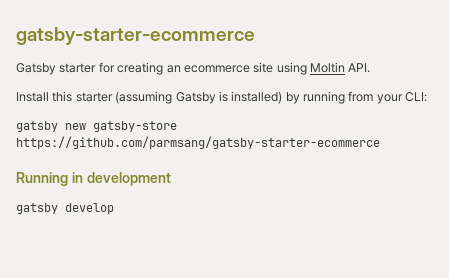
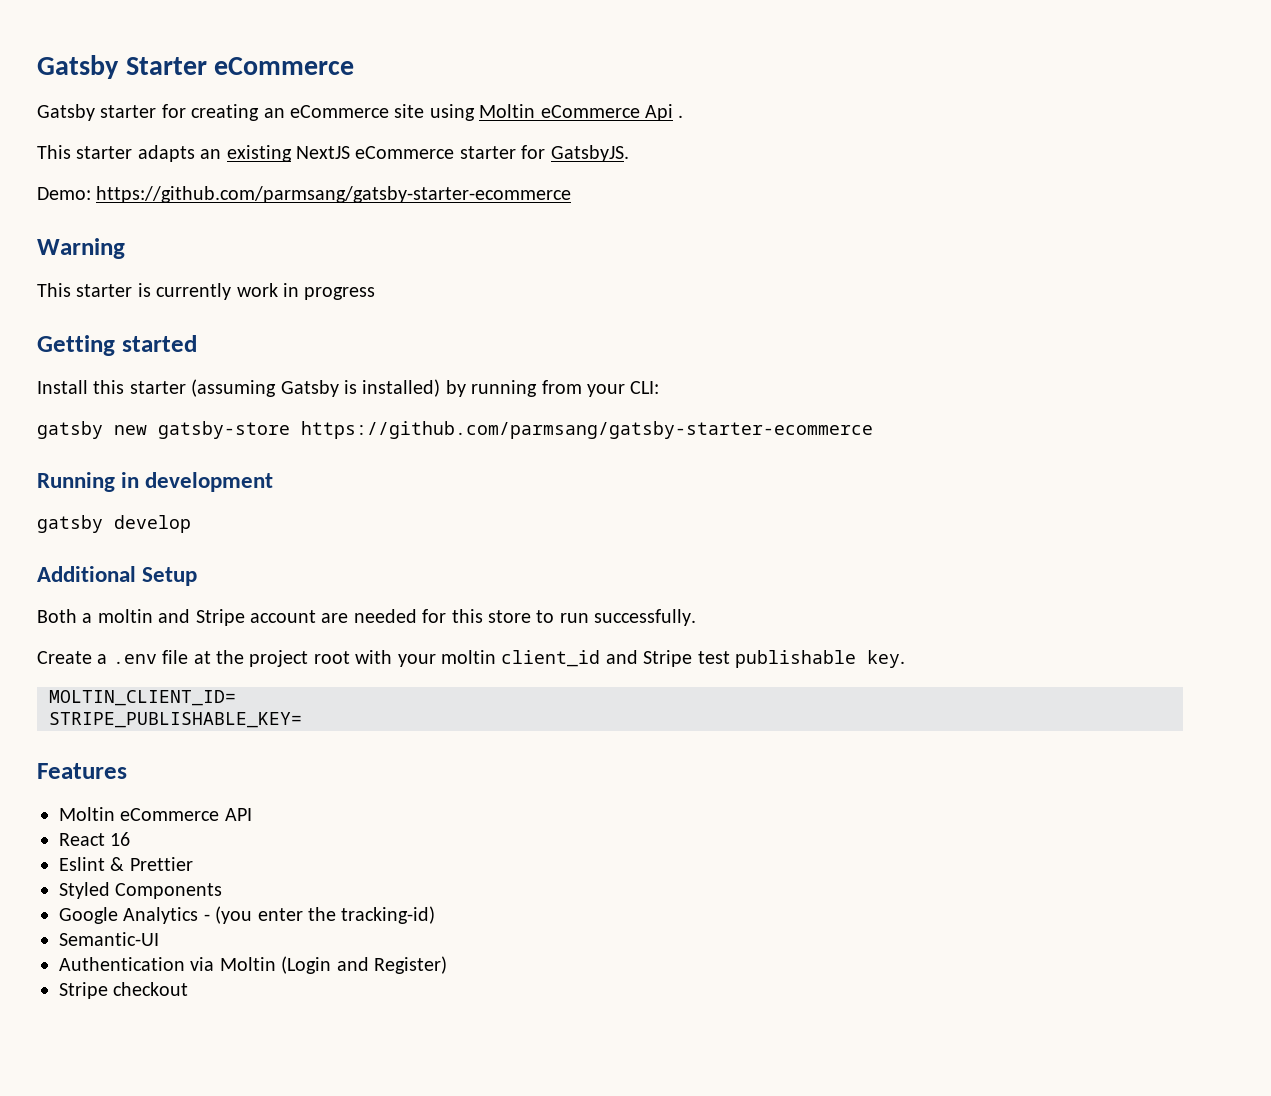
- gatsby-starter-ecommerce
+ Gatsby Starter eCommerce
- Gatsby starter for creating an ecommerce site using Moltin API.
+ Gatsby starter for creating an eCommerce site using Moltin eCommerce Api .
+ This starter adapts an existing NextJS eCommerce starter for GatsbyJS.
+ Demo: https://github.com/parmsang/gatsby-starter-ecommerce
+ Warning
+ This starter is currently work in progress
+ Getting started
+ Additional Setup
+ Both a moltin and Stripe account are needed for this store to run successfully.
+ Create a .env file at the project root with your moltin client_id and Stripe test publishable key.
+ MOLTIN_CLIENT_ID=
+ STRIPE_PUBLISHABLE_KEY=
+ Features
+ Moltin eCommerce API
+ React 16
+ Eslint & Prettier
+ Styled Components
+ Google Analytics - (you enter the tracking-id)
+ Semantic-UI
+ Authentication via Moltin (Login and Register)
+ Stripe checkout

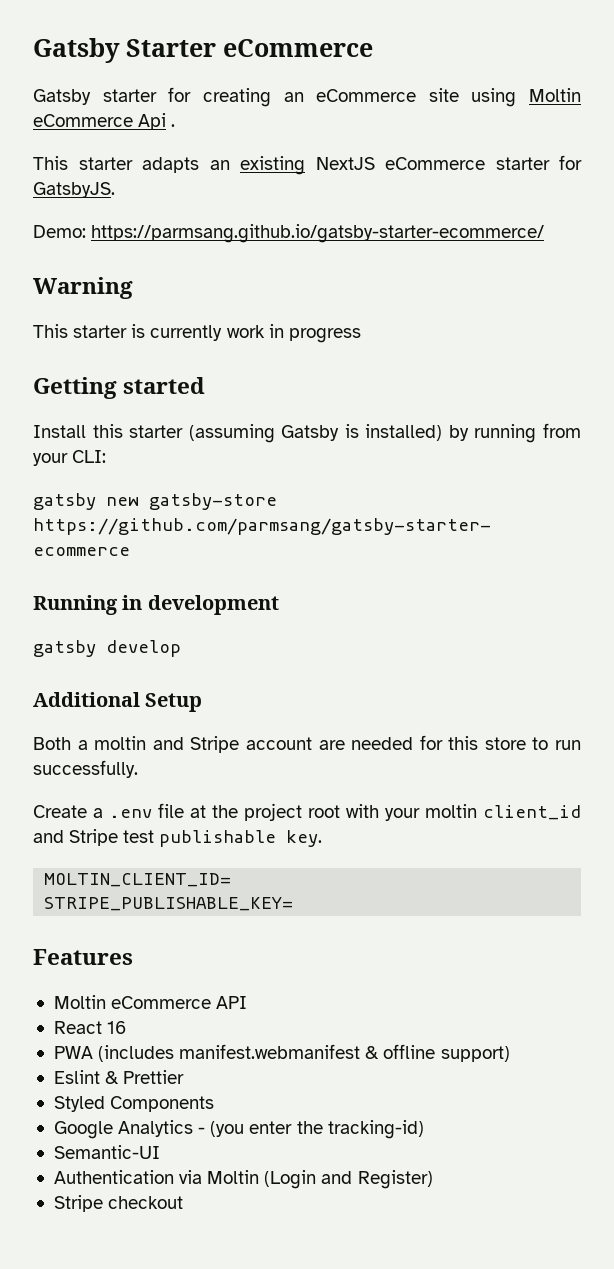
- Demo: https://github.com/parmsang/gatsby-starter-ecommerce
+ Demo: https://parmsang.github.io/gatsby-starter-ecommerce/
+ PWA (includes manifest.webmanifest & offline support)

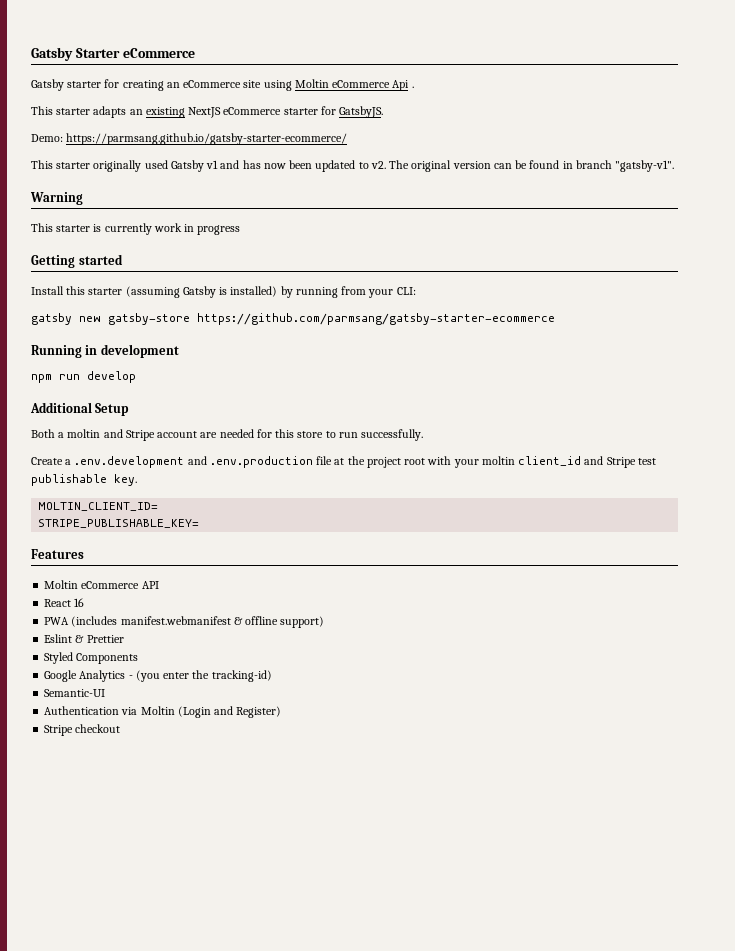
+ This starter originally used Gatsby v1 and has now been updated to v2. The original version can be found in branch "gatsby-v1".
- gatsby develop
+ npm run develop
- Create a .env file at the project root with your moltin client_id and Stripe test publishable key.
+ Create a .env.development and .env.production file at the project root with your moltin client_id and Stripe test publishable key.

